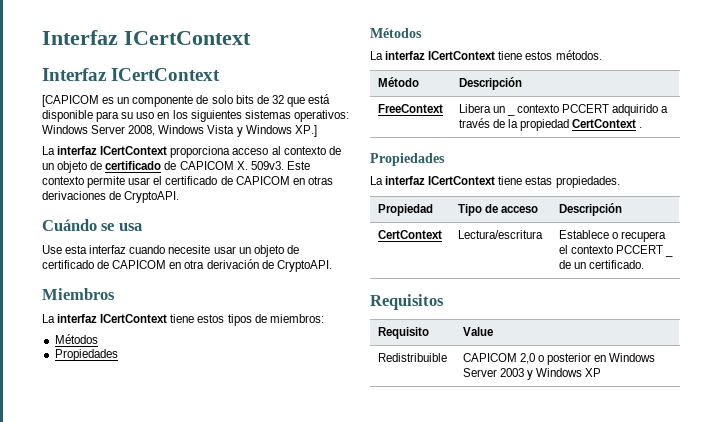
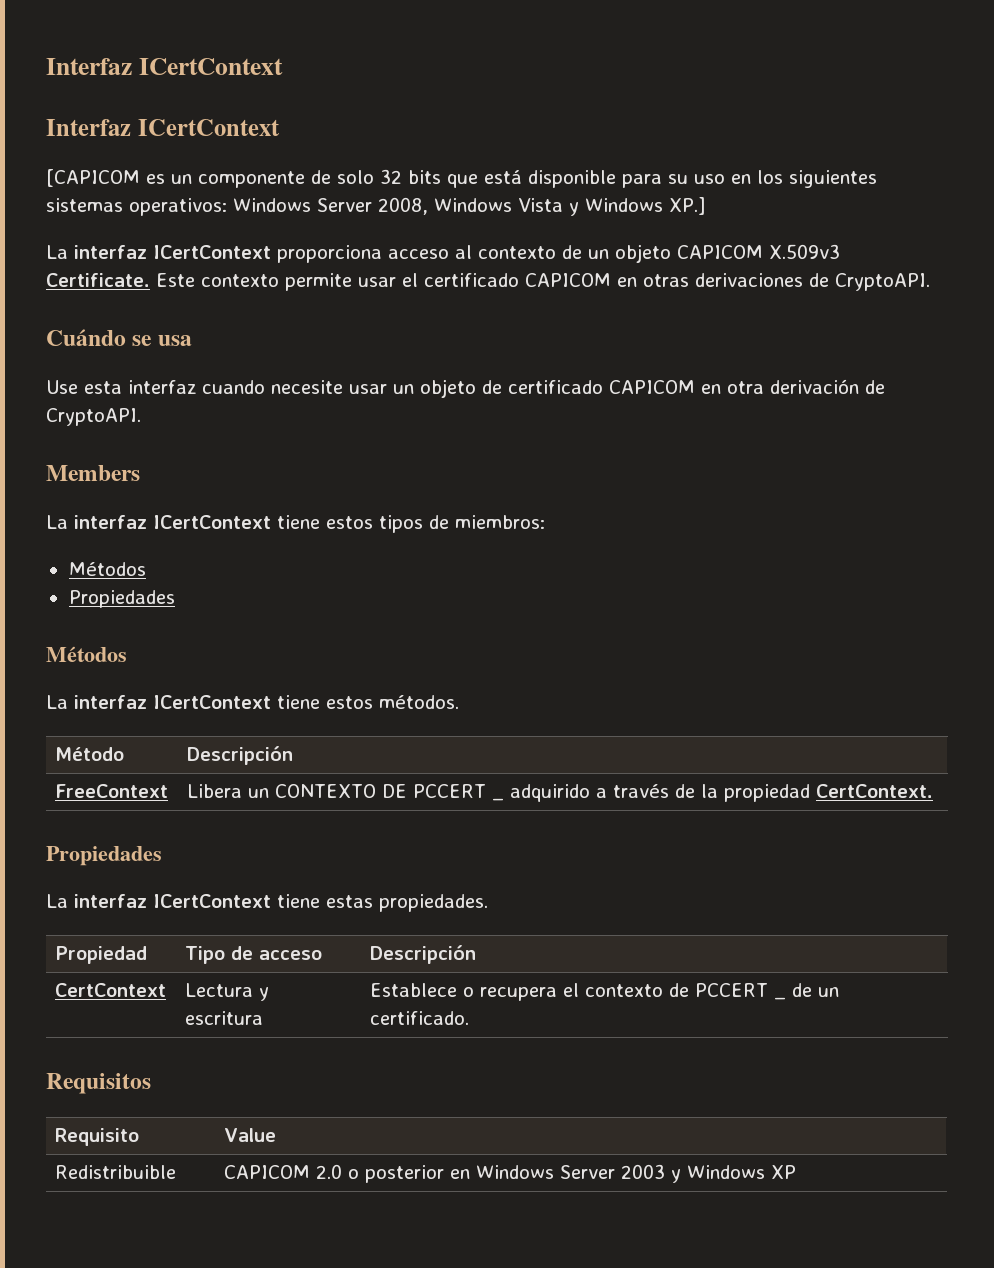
- [CAPICOM es un componente de solo bits de 32 que está disponible para su uso en los siguientes sistemas operativos: Windows Server 2008, Windows Vista y Windows XP.]
+ [CAPICOM es un componente de solo 32 bits que está disponible para su uso en los siguientes sistemas operativos: Windows Server 2008, Windows Vista y Windows XP.]
- La interfaz ICertContext proporciona acceso al contexto de un objeto de certificado de CAPICOM X. 509v3.
+ La interfaz ICertContext proporciona acceso al contexto de un objeto CAPICOM X.509v3 Certificate.
- Este contexto permite usar el certificado de CAPICOM en otras derivaciones de CryptoAPI.
+ Este contexto permite usar el certificado CAPICOM en otras derivaciones de CryptoAPI.
- Use esta interfaz cuando necesite usar un objeto de certificado de CAPICOM en otra derivación de CryptoAPI.
+ Use esta interfaz cuando necesite usar un objeto de certificado CAPICOM en otra derivación de CryptoAPI.
- Miembros
+ Members
- FreeContext | Libera un _ contexto PCCERT adquirido a través de la propiedad CertContext .
+ FreeContext | Libera un CONTEXTO DE PCCERT _ adquirido a través de la propiedad CertContext.
- CertContext | Lectura/escritura | Establece o recupera el contexto PCCERT _ de un certificado.
+ CertContext | Lectura y escritura | Establece o recupera el contexto de PCCERT _ de un certificado.
- Redistribuible | CAPICOM 2,0 o posterior en Windows Server 2003 y Windows XP
+ Redistribuible | CAPICOM 2.0 o posterior en Windows Server 2003 y Windows XP

